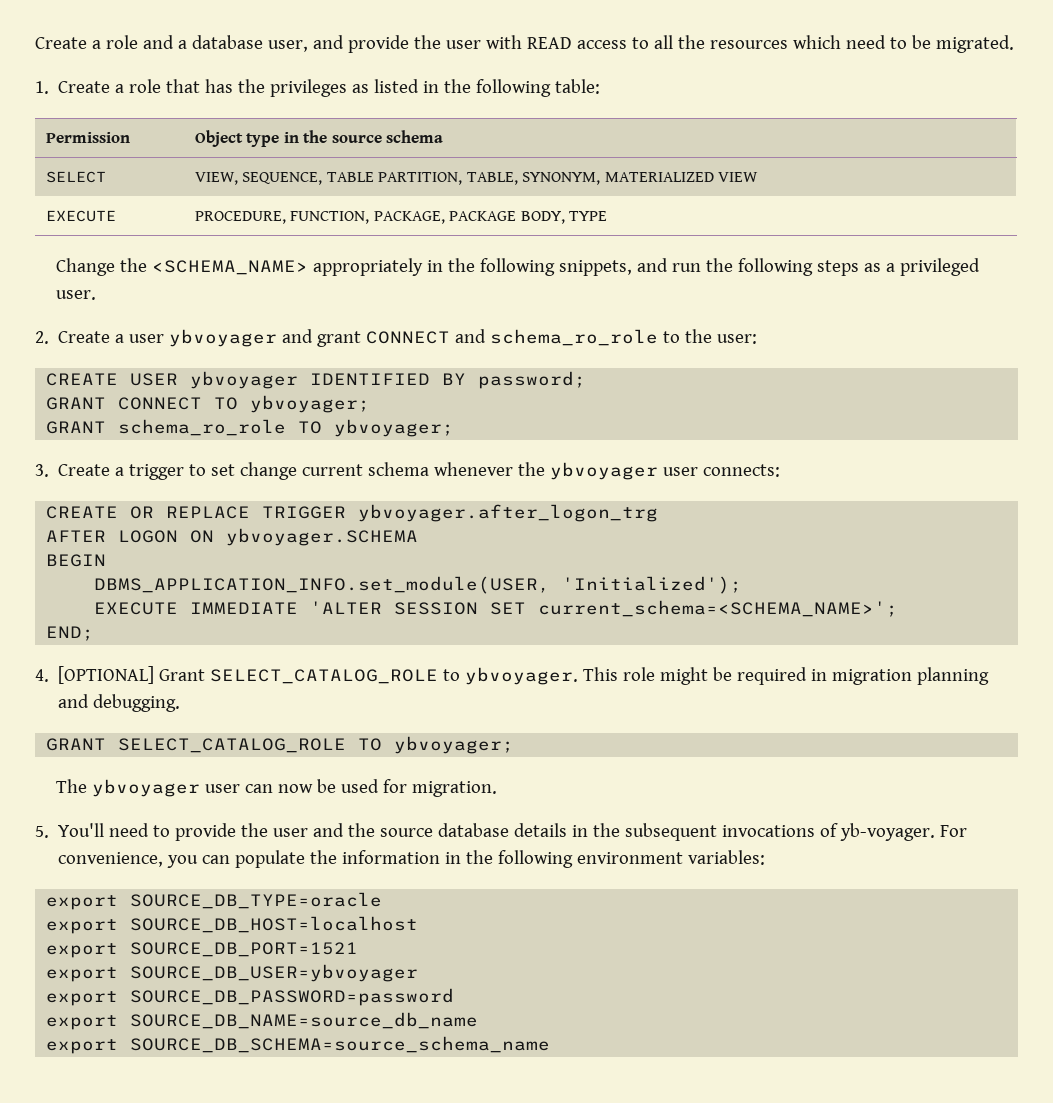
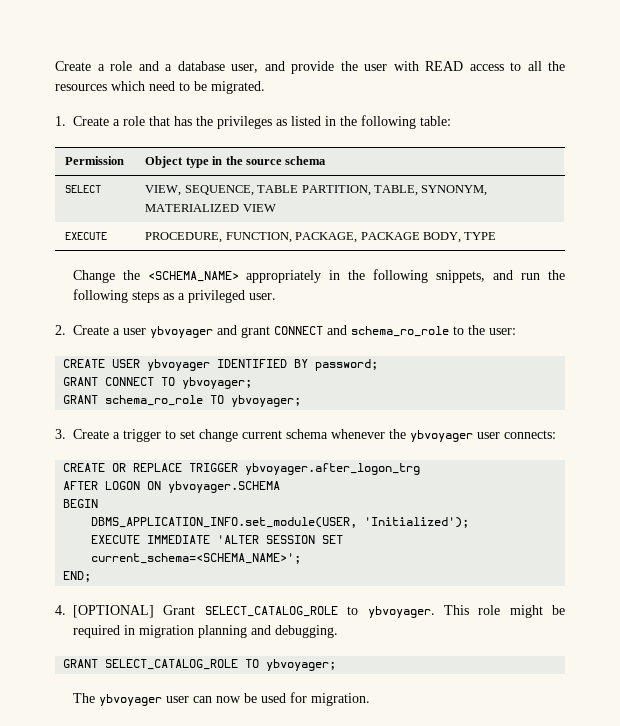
- 5. You'll need to provide the user and the source database details in the subsequent invocations of yb-voyager. For convenience, you can populate the information in the following environment variables:
- export SOURCE_DB_TYPE=oracle
- export SOURCE_DB_HOST=localhost
- export SOURCE_DB_PORT=1521
- export SOURCE_DB_USER=ybvoyager
- export SOURCE_DB_PASSWORD=password
- export SOURCE_DB_NAME=source_db_name
- export SOURCE_DB_SCHEMA=source_schema_name

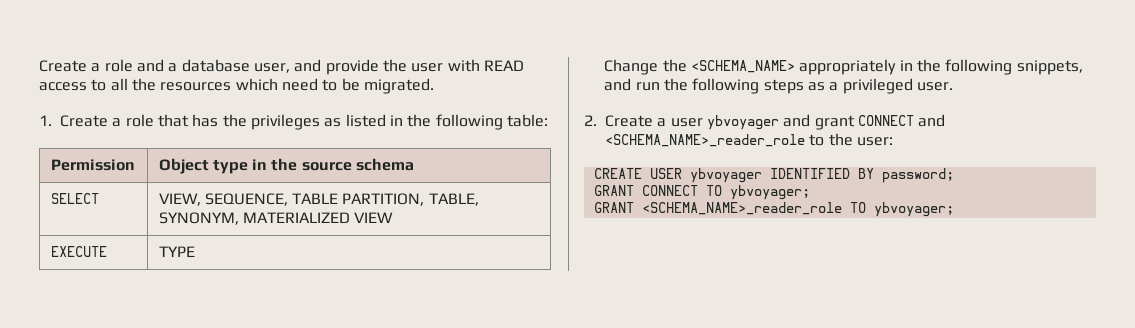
- EXECUTE | PROCEDURE, FUNCTION, PACKAGE, PACKAGE BODY, TYPE
+ EXECUTE | TYPE
- 2. Create a user ybvoyager and grant CONNECT and schema_ro_role to the user:
+ 2. Create a user ybvoyager and grant CONNECT and <SCHEMA_NAME>_reader_role to the user:
- GRANT schema_ro_role TO ybvoyager;
- 3. Create a trigger to set change current schema whenever the ybvoyager user connects:
- CREATE OR REPLACE TRIGGER ybvoyager.after_logon_trg
- AFTER LOGON ON ybvoyager.SCHEMA
- BEGIN
- DBMS_APPLICATION_INFO.set_module(USER, 'Initialized');
- EXECUTE IMMEDIATE 'ALTER SESSION SET current_schema=<SCHEMA_NAME>';
- END;
- 4. [OPTIONAL] Grant SELECT_CATALOG_ROLE to ybvoyager. This role might be required in migration planning and debugging.
- GRANT SELECT_CATALOG_ROLE TO ybvoyager;
- The ybvoyager user can now be used for migration.
+ GRANT <SCHEMA_NAME>_reader_role TO ybvoyager;

